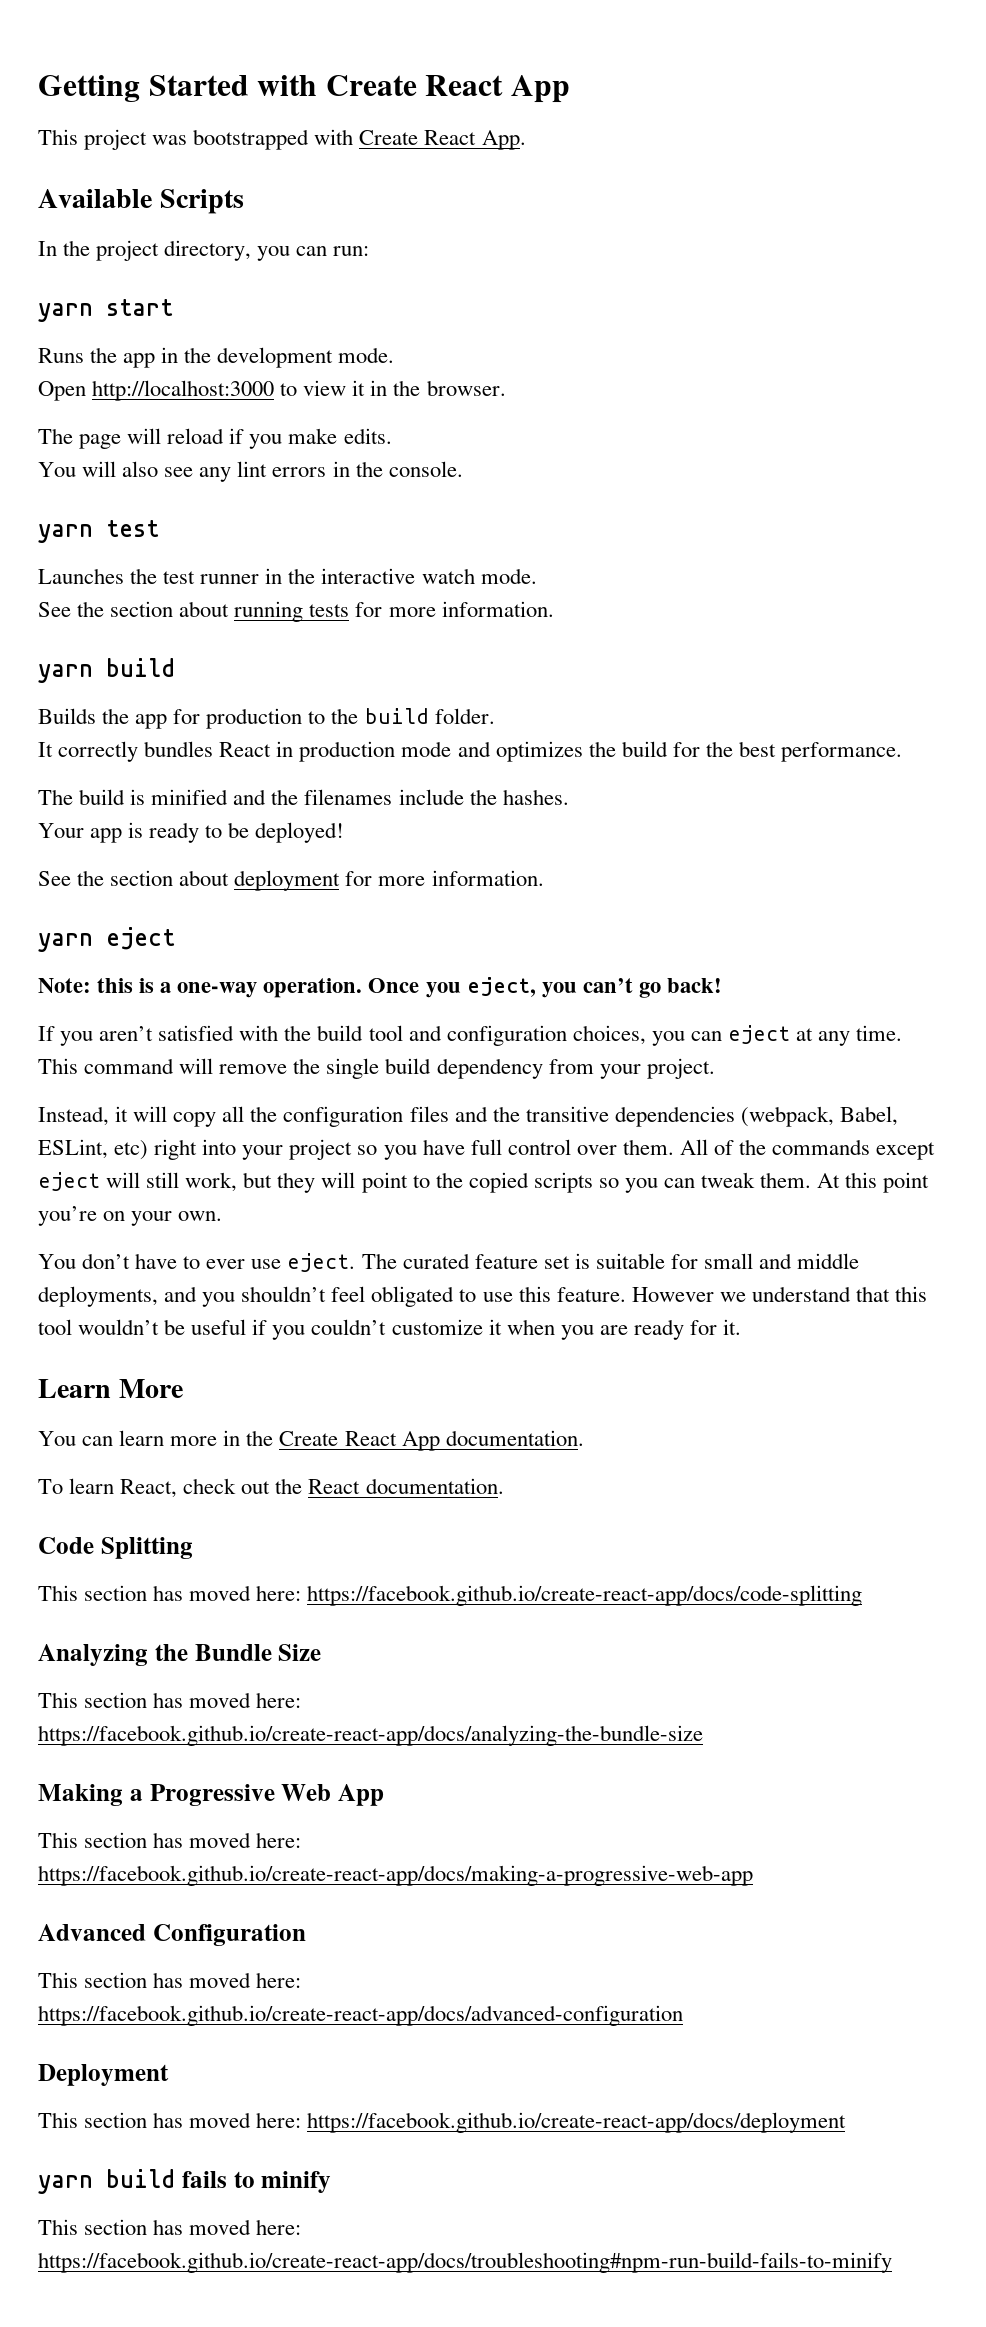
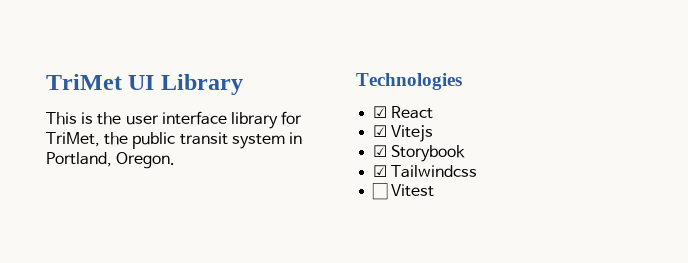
- Getting Started with Create React App
- This project was bootstrapped with Create React App.
- Available Scripts
- In the project directory, you can run:
- yarn start
- Runs the app in the development mode.
- Open http://localhost:3000 to view it in the browser.
- The page will reload if you make edits.
- You will also see any lint errors in the console.
- yarn test
- Launches the test runner in the interactive watch mode.
- See the section about running tests for more information.
- yarn build
- Builds the app for production to the build folder.
- It correctly bundles React in production mode and optimizes the build for the best performance.
- The build is minified and the filenames include the hashes.
- Your app is ready to be deployed!
- See the section about deployment for more information.
- yarn eject
- Note: this is a one-way operation. Once you eject, you can’t go back!
- If you aren’t satisfied with the build tool and configuration choices, you can eject at any time. This command will remove the single build dependency from your project.
- Instead, it will copy all the configuration files and the transitive dependencies (webpack, Babel, ESLint, etc) right into your project so you have full control over them. All of the commands except eject will still work, but they will point to the copied scripts so you can tweak them. At this point you’re on your own.
- You don’t have to ever use eject. The curated feature set is suitable for small and middle deployments, and you shouldn’t feel obligated to use this feature. However we understand that this tool wouldn’t be useful if you couldn’t customize it when you are ready for it.
- Learn More
- You can learn more in the Create React App documentation.
- To learn React, check out the React documentation.
- Code Splitting
- This section has moved here: https://facebook.github.io/create-react-app/docs/code-splitting
- Analyzing the Bundle Size
- This section has moved here: https://facebook.github.io/create-react-app/docs/analyzing-the-bundle-size
- Making a Progressive Web App
- This section has moved here: https://facebook.github.io/create-react-app/docs/making-a-progressive-web-app
- Advanced Configuration
- This section has moved here: https://facebook.github.io/create-react-app/docs/advanced-configuration
- Deployment
- This section has moved here: https://facebook.github.io/create-react-app/docs/deployment
- yarn build fails to minify
- This section has moved here: https://facebook.github.io/create-react-app/docs/troubleshooting#npm-run-build-fails-to-minify
+ TriMet UI Library
+ This is the user interface library for TriMet, the public transit system in Portland, Oregon.
+ Technologies
+ ☑ React
+ ☑ Vitejs
+ ☑ Storybook
+ ☑ Tailwindcss
+ ☐ Vitest

